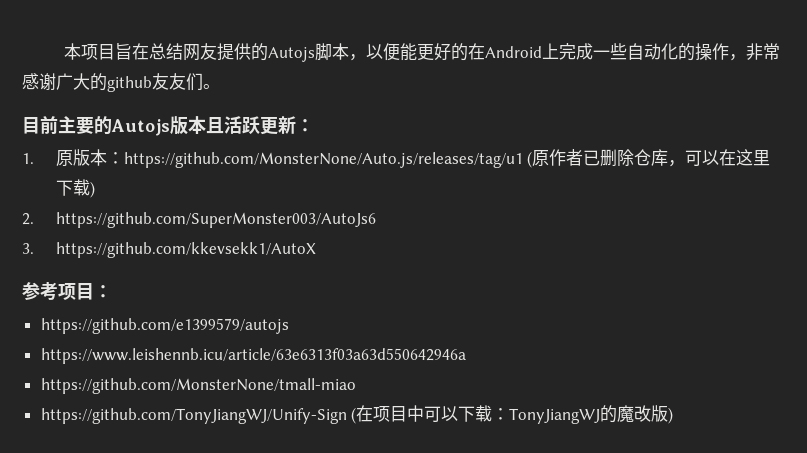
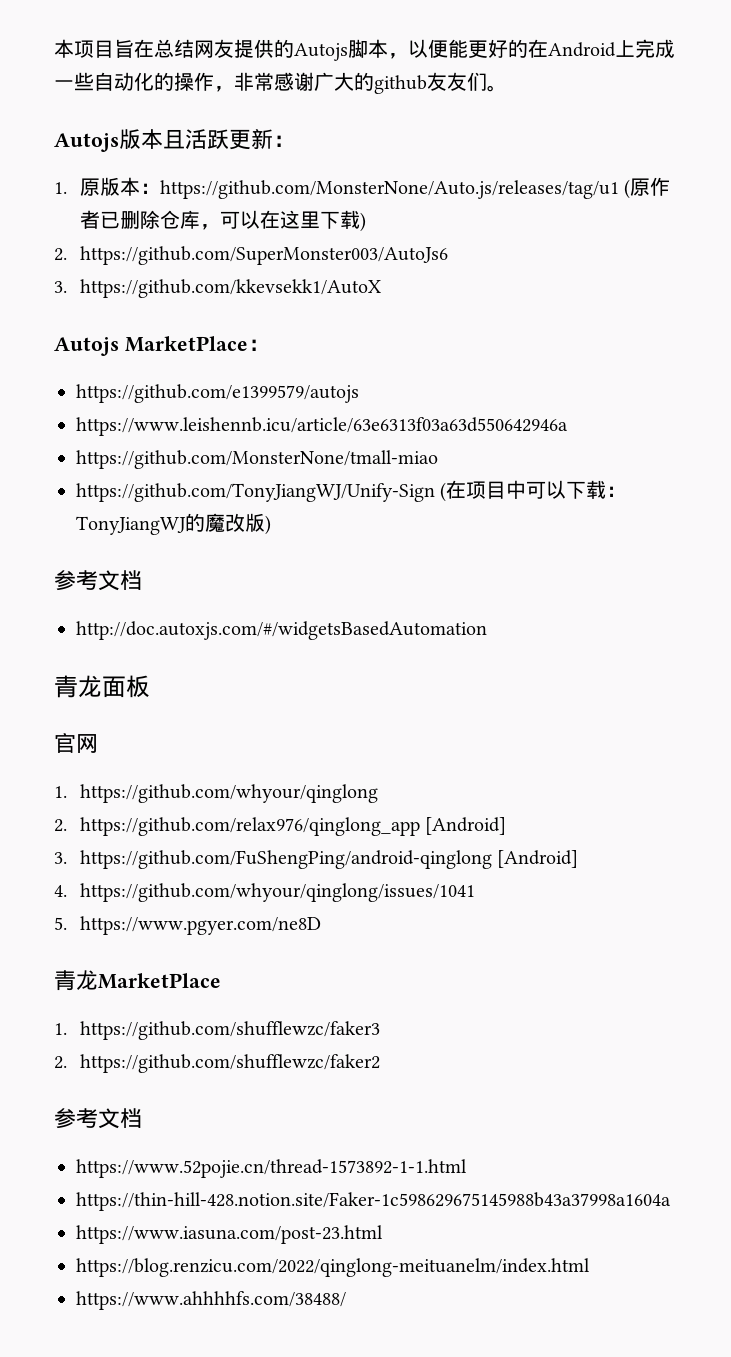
- 目前主要的Autojs版本且活跃更新：
+ Autojs版本且活跃更新：
- 参考项目：
+ Autojs MarketPlace：
  https://github.com/TonyJiangWJ/Unify-Sign (在项目中可以下载：TonyJiangWJ的魔改版)
+ 参考文档
+ http://doc.autoxjs.com/#/widgetsBasedAutomation
+ 青龙面板
+ 官网
+ 1. https://github.com/whyour/qinglong
+ 2. https://github.com/relax976/qinglong_app [Android]
+ 3. https://github.com/FuShengPing/android-qinglong [Android]
+ 4. https://github.com/whyour/qinglong/issues/1041
+ 5. https://www.pgyer.com/ne8D
+ 青龙MarketPlace
+ 1. https://github.com/shufflewzc/faker3
+ 2. https://github.com/shufflewzc/faker2
+ 参考文档
+ https://www.52pojie.cn/thread-1573892-1-1.html
+ https://thin-hill-428.notion.site/Faker-1c598629675145988b43a37998a1604a
+ https://www.iasuna.com/post-23.html
+ https://blog.renzicu.com/2022/qinglong-meituanelm/index.html
+ https://www.ahhhhfs.com/38488/

